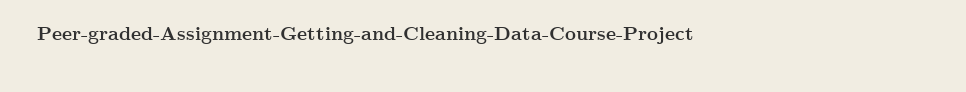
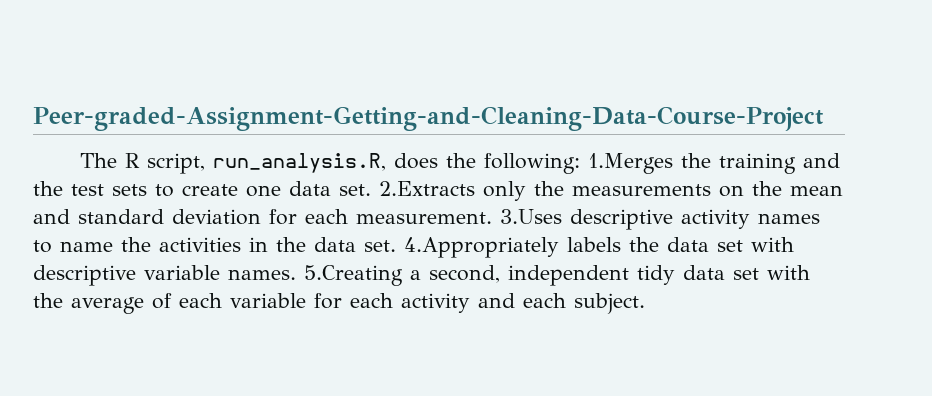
+ The R script, run_analysis.R, does the following: 1.Merges the training and the test sets to create one data set. 2.Extracts only the measurements on the mean and standard deviation for each measurement. 3.Uses descriptive activity names to name the activities in the data set. 4.Appropriately labels the data set with descriptive variable names. 5.Creating a second, independent tidy data set with the average of each variable for each activity and each subject.

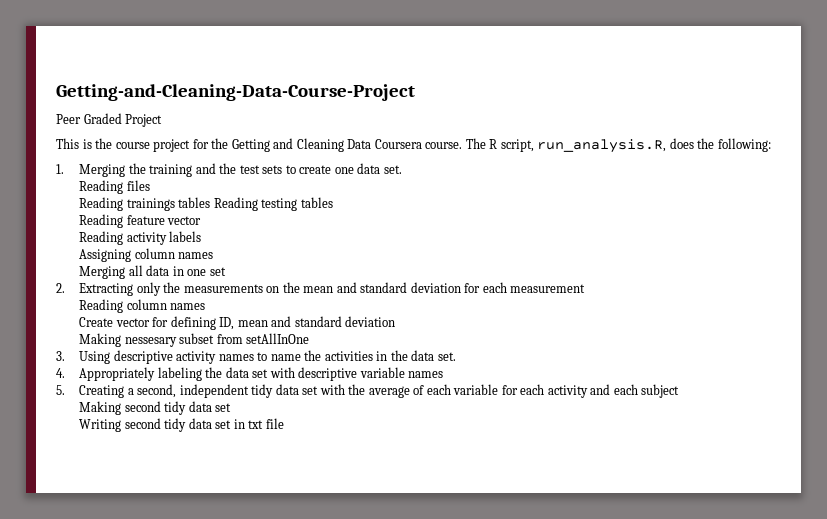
- Peer-graded-Assignment-Getting-and-Cleaning-Data-Course-Project
- The R script, run_analysis.R, does the following: 1.Merges the training and the test sets to create one data set. 2.Extracts only the measurements on the mean and standard deviation for each measurement. 3.Uses descriptive activity names to name the activities in the data set. 4.Appropriately labels the data set with descriptive variable names. 5.Creating a second, independent tidy data set with the average of each variable for each activity and each subject.
+ Getting-and-Cleaning-Data-Course-Project
+ Peer Graded Project
+ This is the course project for the Getting and Cleaning Data Coursera course. The R script, run_analysis.R, does the following:
+ 1. Merging the training and the test sets to create one data set.
+ Reading files
+ Reading trainings tables Reading testing tables
+ Reading feature vector
+ Reading activity labels
+ Assigning column names
+ Merging all data in one set
+ 2. Extracting only the measurements on the mean and standard deviation for each measurement
+ Reading column names
+ Create vector for defining ID, mean and standard deviation
+ Making nessesary subset from setAllInOne
+ 3. Using descriptive activity names to name the activities in the data set.
+ 4. Appropriately labeling the data set with descriptive variable names
+ 5. Creating a second, independent tidy data set with the average of each variable for each activity and each subject
+ Making second tidy data set
+ Writing second tidy data set in txt file

